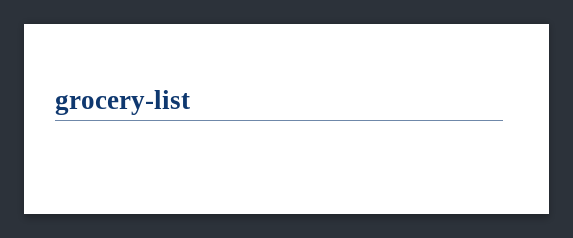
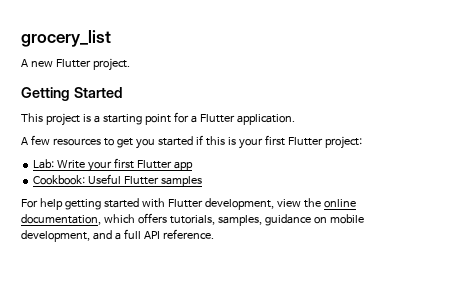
- grocery-list
+ grocery_list
+ A new Flutter project.
+ Getting Started
+ This project is a starting point for a Flutter application.
+ A few resources to get you started if this is your first Flutter project:
+ Lab: Write your first Flutter app
+ Cookbook: Useful Flutter samples
+ For help getting started with Flutter development, view the online documentation, which offers tutorials, samples, guidance on mobile development, and a full API reference.

